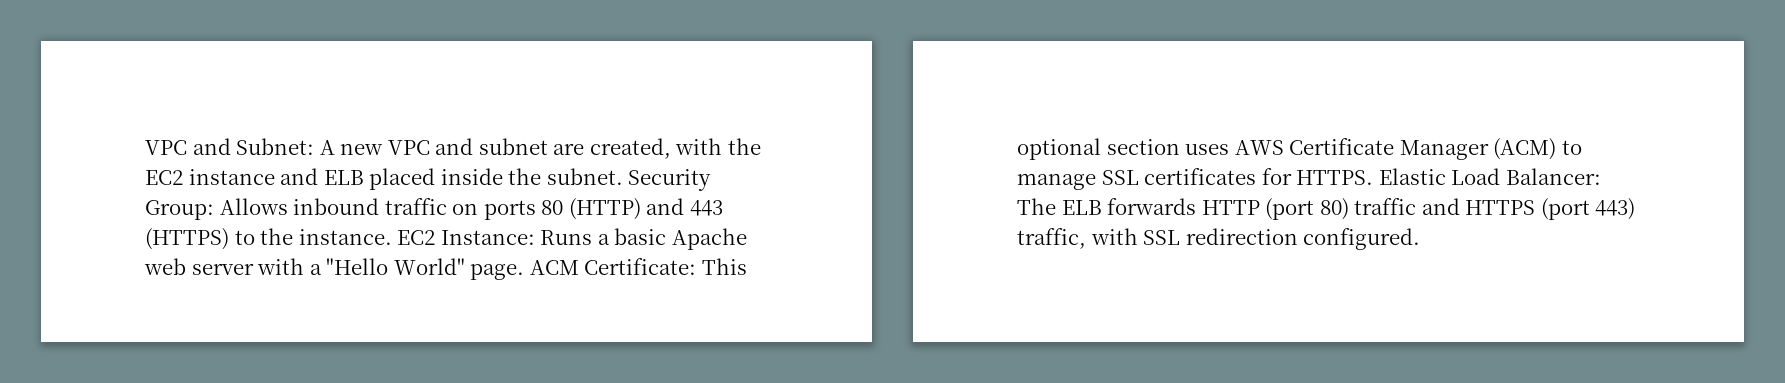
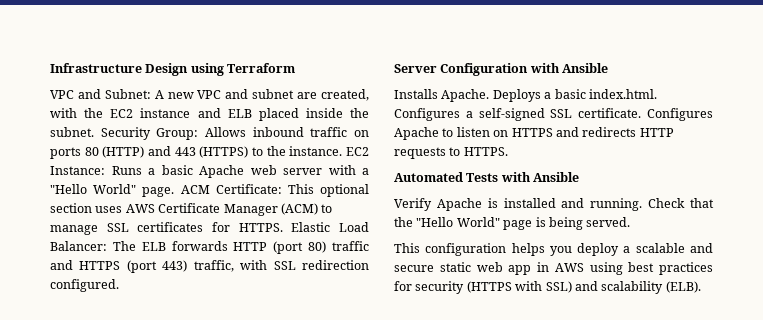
+ Infrastructure Design using Terraform
+ Server Configuration with Ansible
+ Installs Apache. Deploys a basic index.html. Configures a self-signed SSL certificate. Configures Apache to listen on HTTPS and redirects HTTP requests to HTTPS.
+ Automated Tests with Ansible
+ Verify Apache is installed and running. Check that the "Hello World" page is being served.
+ This configuration helps you deploy a scalable and secure static web app in AWS using best practices for security (HTTPS with SSL) and scalability (ELB).

